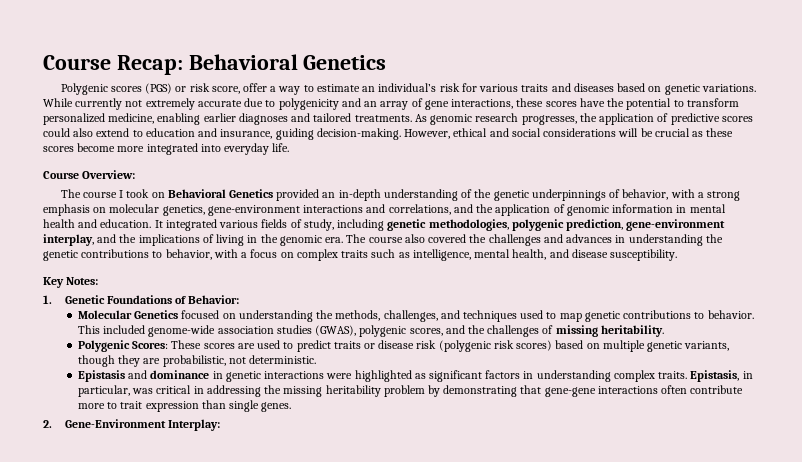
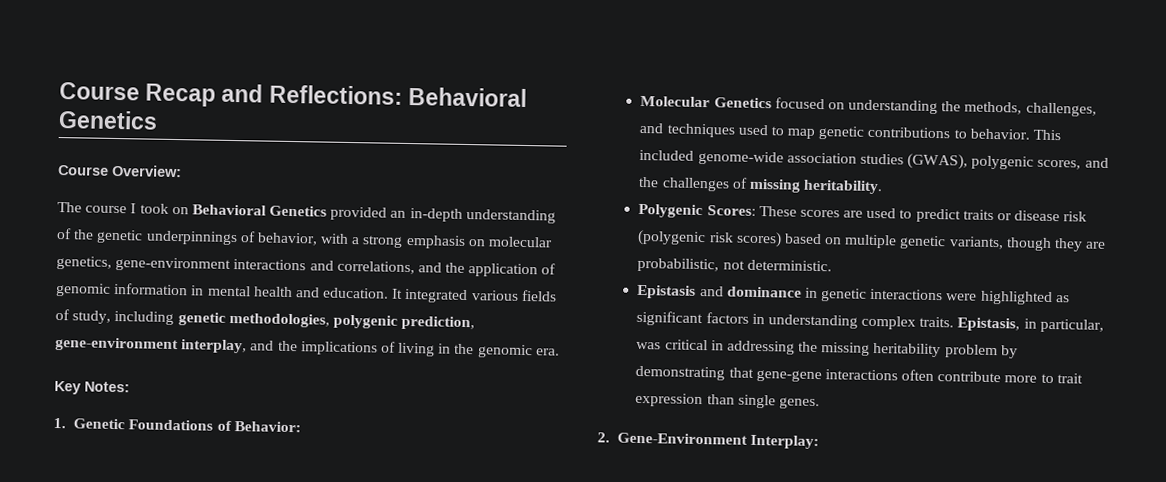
- Course Recap: Behavioral Genetics
- Polygenic scores (PGS) or risk score, offer a way to estimate an individual’s risk for various traits and diseases based on genetic variations. While currently not extremely accurate due to polygenicity and an array of gene interactions, these scores have the potential to transform personalized medicine, enabling earlier diagnoses and tailored treatments. As genomic research progresses, the application of predictive scores could also extend to education and insurance, guiding decision-making. However, ethical and social considerations will be crucial as these scores become more integrated into everyday life.
+ Course Recap and Reflections: Behavioral Genetics
- The course also covered the challenges and advances in understanding the genetic contributions to behavior, with a focus on complex traits such as intelligence, mental health, and disease susceptibility.

